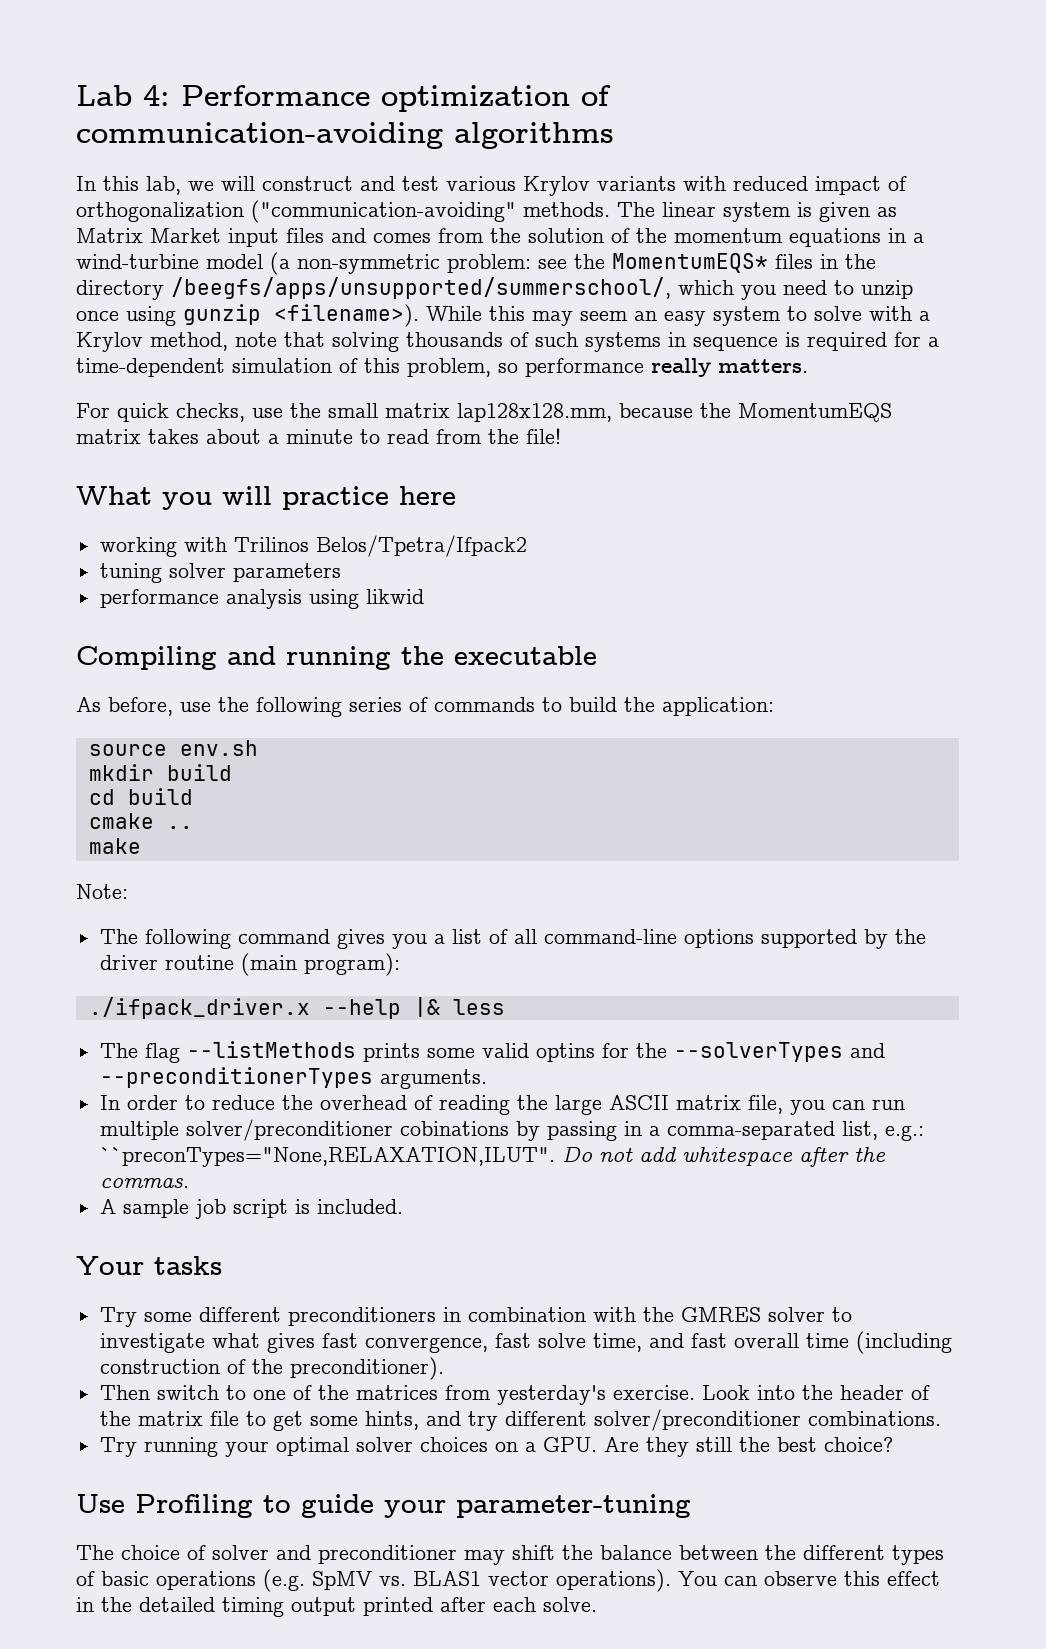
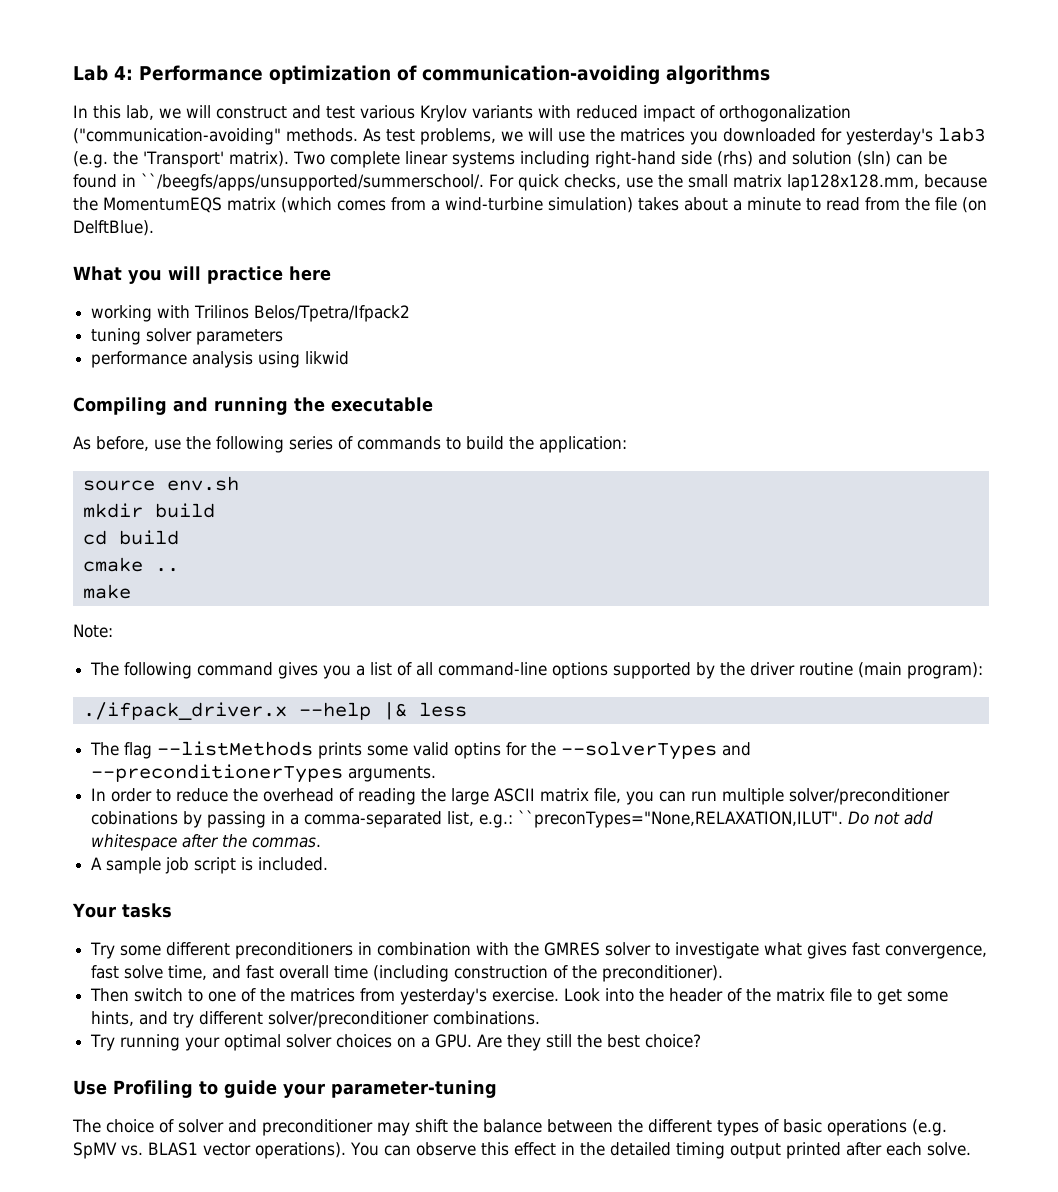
- The linear system is given as Matrix Market input files and comes from the solution of the momentum equations in a wind-turbine model (a non-symmetric problem: see the MomentumEQS* files in the directory /beegfs/apps/unsupported/summerschool/, which you need to unzip once using gunzip <filename>). While this may seem an easy system to solve with a Krylov method, note that solving thousands of such systems in sequence is required for a time-dependent simulation of this problem, so performance really matters.
- For quick checks, use the small matrix lap128x128.mm, because the MomentumEQS matrix takes about a minute to read from the file!
+ As test problems, we will use the matrices you downloaded for yesterday's lab3 (e.g. the 'Transport' matrix). Two complete linear systems including right-hand side (rhs) and solution (sln) can be found in ``/beegfs/apps/unsupported/summerschool/. For quick checks, use the small matrix lap128x128.mm, because the MomentumEQS matrix (which comes from a wind-turbine simulation) takes about a minute to read from the file (on DelftBlue).

